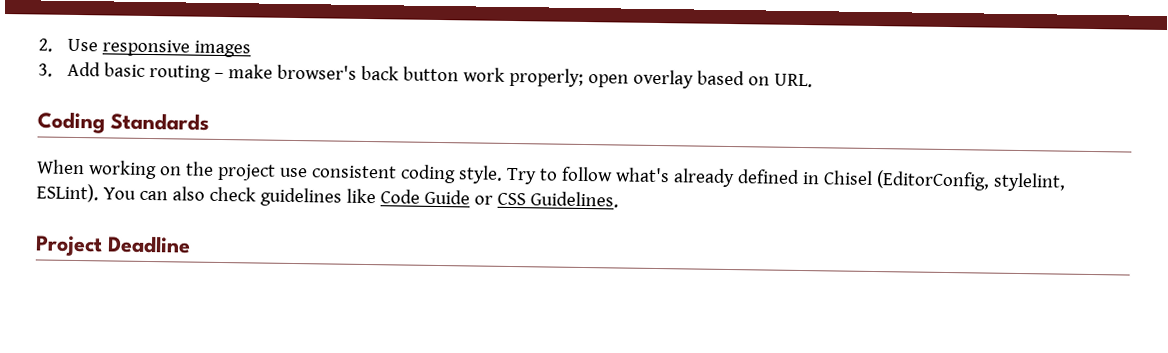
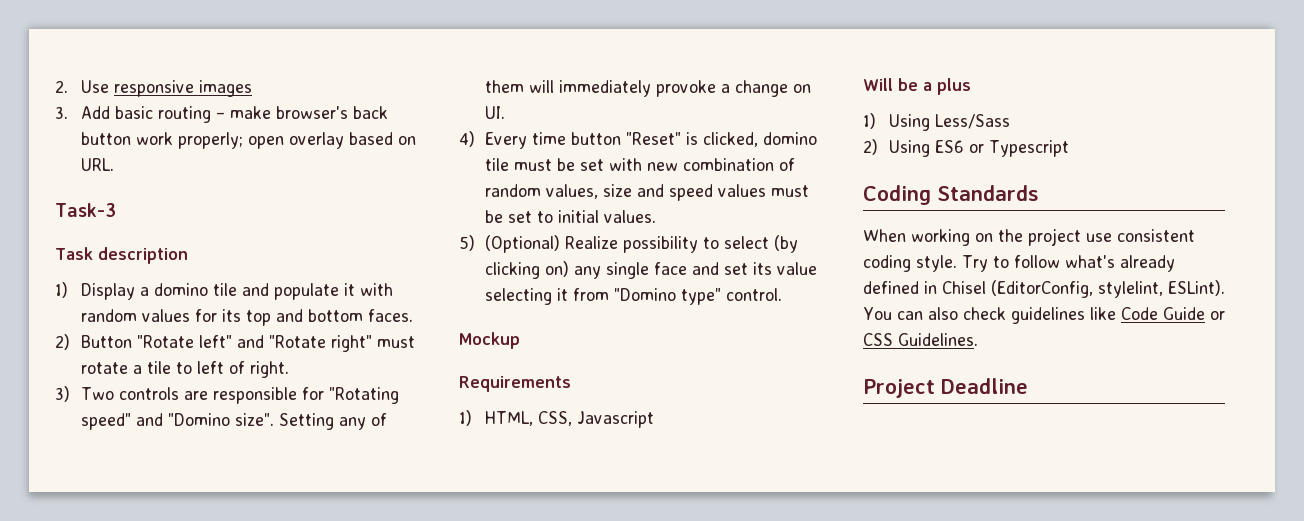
+ Task-3
+ Task description
+ 1) Display a domino tile and populate it with random values for its top and bottom faces.
+ 2) Button "Rotate left" and "Rotate right" must rotate a tile to left of right.
+ 3) Two controls are responsible for "Rotating speed" and "Domino size". Setting any of them will immediately provoke a change on UI.
+ 4) Every time button "Reset" is clicked, domino tile must be set with new combination of random values, size and speed values must be set to initial values.
+ 5) (Optional) Realize possibility to select (by clicking on) any single face and set its value selecting it from "Domino type" control.
+ Mockup
+ Requirements
+ 1) HTML, CSS, Javascript
+ Will be a plus
+ 1) Using Less/Sass
+ 2) Using ES6 or Typescript

